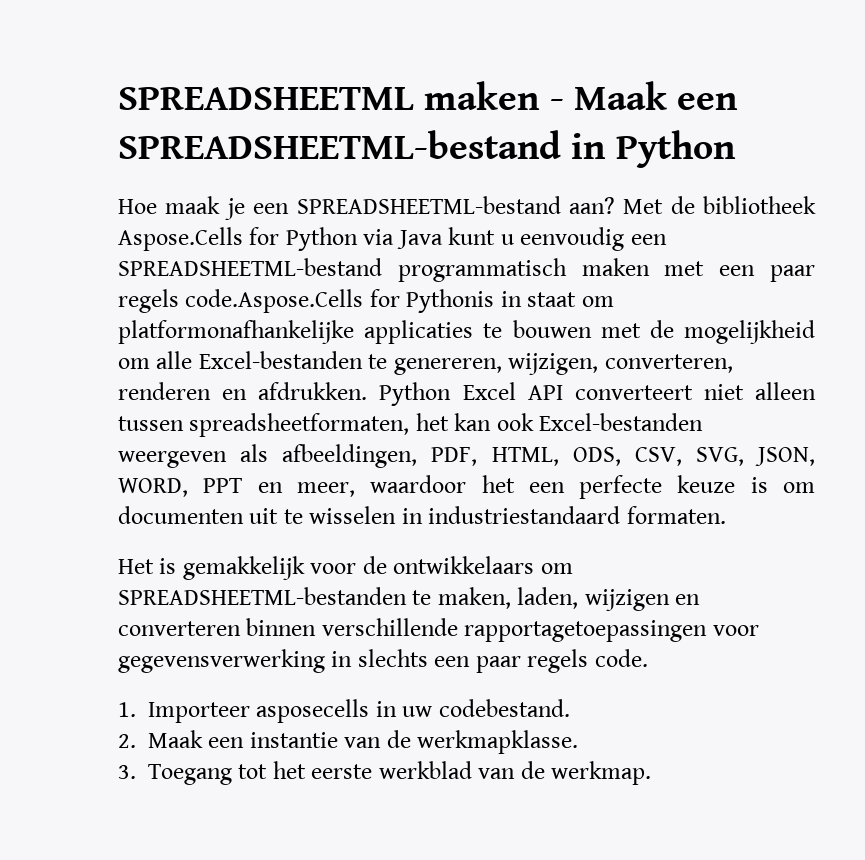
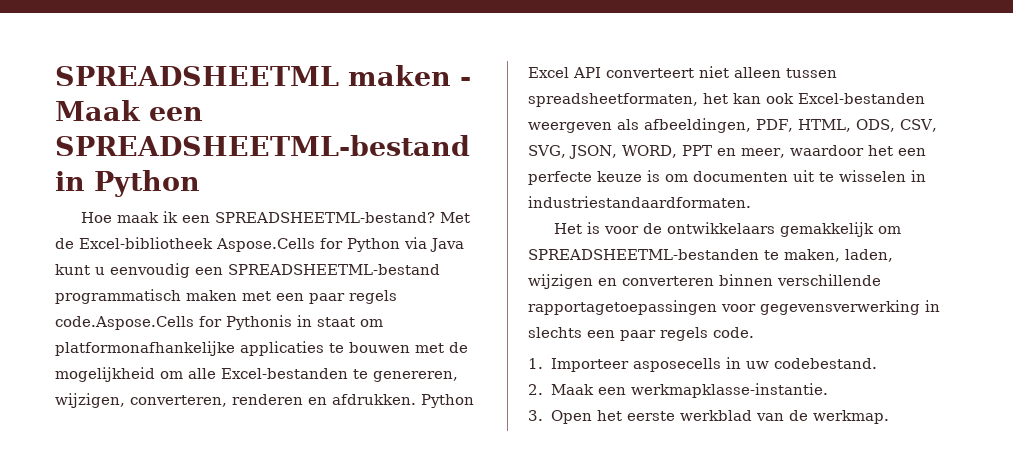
- Hoe maak je een SPREADSHEETML-bestand aan?
+ Hoe maak ik een SPREADSHEETML-bestand?
- Met de bibliotheek Aspose.Cells for Python via Java kunt u eenvoudig een SPREADSHEETML-bestand programmatisch maken met een paar regels code.Aspose.Cells for Pythonis in staat om platformonafhankelijke applicaties te bouwen met de mogelijkheid om alle Excel-bestanden te genereren, wijzigen, converteren, renderen en afdrukken.
+ Met de Excel-bibliotheek Aspose.Cells for Python via Java kunt u eenvoudig een SPREADSHEETML-bestand programmatisch maken met een paar regels code.Aspose.Cells for Pythonis in staat om platformonafhankelijke applicaties te bouwen met de mogelijkheid om alle Excel-bestanden te genereren, wijzigen, converteren, renderen en afdrukken.
- Python Excel API converteert niet alleen tussen spreadsheetformaten, het kan ook Excel-bestanden weergeven als afbeeldingen, PDF, HTML, ODS, CSV, SVG, JSON, WORD, PPT en meer, waardoor het een perfecte keuze is om documenten uit te wisselen in industriestandaard formaten.
+ Python Excel API converteert niet alleen tussen spreadsheetformaten, het kan ook Excel-bestanden weergeven als afbeeldingen, PDF, HTML, ODS, CSV, SVG, JSON, WORD, PPT en meer, waardoor het een perfecte keuze is om documenten uit te wisselen in industriestandaardformaten.
- Het is gemakkelijk voor de ontwikkelaars om SPREADSHEETML-bestanden te maken, laden, wijzigen en converteren binnen verschillende rapportagetoepassingen voor gegevensverwerking in slechts een paar regels code.
+ Het is voor de ontwikkelaars gemakkelijk om SPREADSHEETML-bestanden te maken, laden, wijzigen en converteren binnen verschillende rapportagetoepassingen voor gegevensverwerking in slechts een paar regels code.
- 2. Maak een instantie van de werkmapklasse.
+ 2. Maak een werkmapklasse-instantie.
- 3. Toegang tot het eerste werkblad van de werkmap.
+ 3. Open het eerste werkblad van de werkmap.

